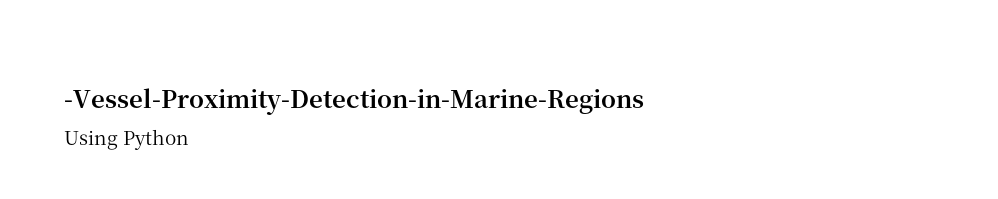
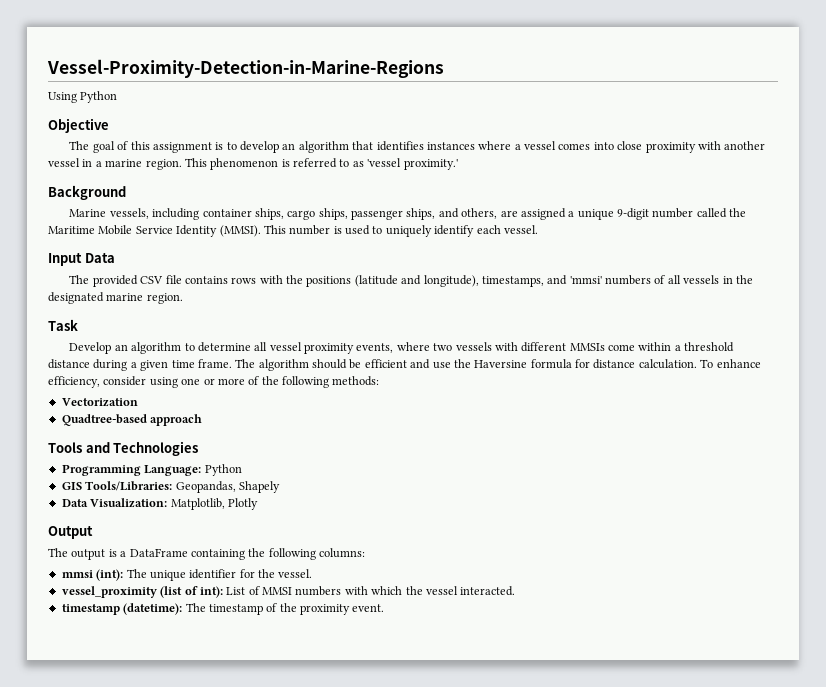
- -Vessel-Proximity-Detection-in-Marine-Regions
+ Vessel-Proximity-Detection-in-Marine-Regions
+ Objective
+ The goal of this assignment is to develop an algorithm that identifies instances where a vessel comes into close proximity with another vessel in a marine region. This phenomenon is referred to as 'vessel proximity.'
+ Background
+ Marine vessels, including container ships, cargo ships, passenger ships, and others, are assigned a unique 9-digit number called the Maritime Mobile Service Identity (MMSI). This number is used to uniquely identify each vessel.
+ Input Data
+ The provided CSV file contains rows with the positions (latitude and longitude), timestamps, and 'mmsi' numbers of all vessels in the designated marine region.
+ Task
+ Develop an algorithm to determine all vessel proximity events, where two vessels with different MMSIs come within a threshold distance during a given time frame. The algorithm should be efficient and use the Haversine formula for distance calculation. To enhance efficiency, consider using one or more of the following methods:
+ Vectorization
+ Quadtree-based approach
+ Tools and Technologies
+ Programming Language: Python
+ GIS Tools/Libraries: Geopandas, Shapely
+ Data Visualization: Matplotlib, Plotly
+ Output
+ The output is a DataFrame containing the following columns:
+ mmsi (int): The unique identifier for the vessel.
+ vessel_proximity (list of int): List of MMSI numbers with which the vessel interacted.
+ timestamp (datetime): The timestamp of the proximity event.

